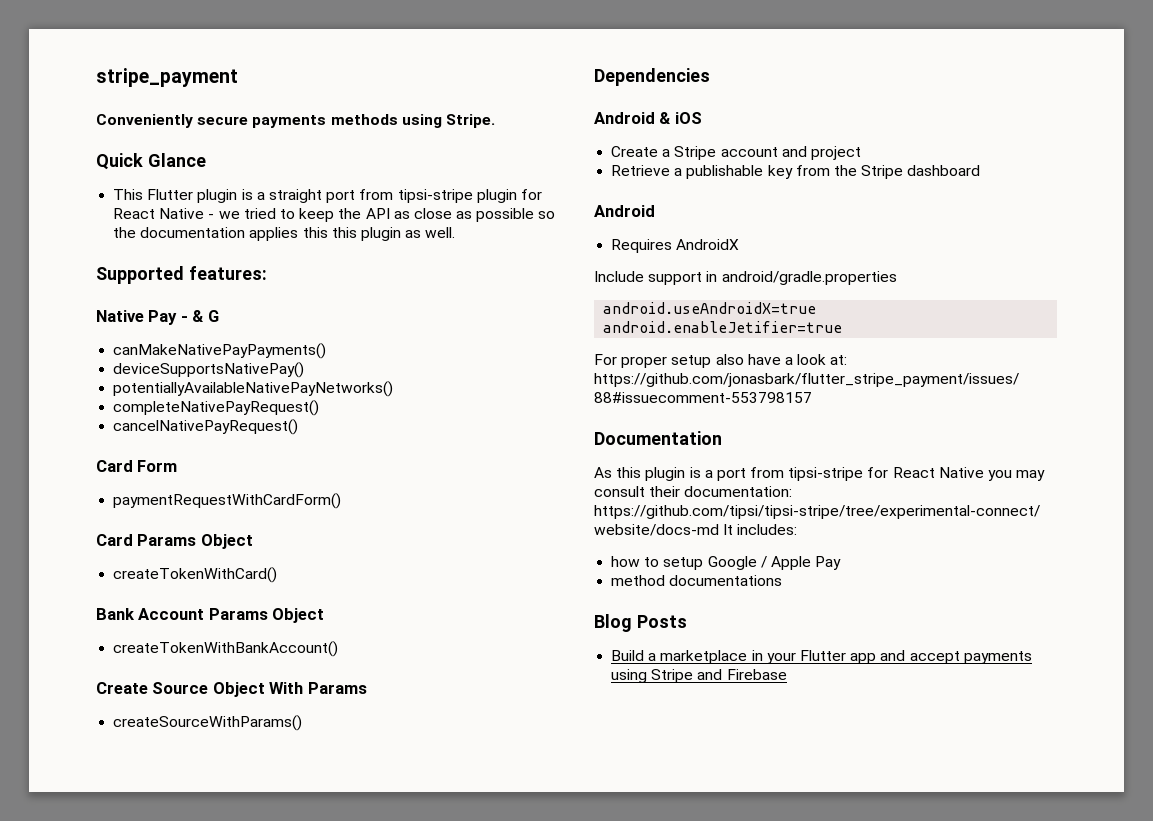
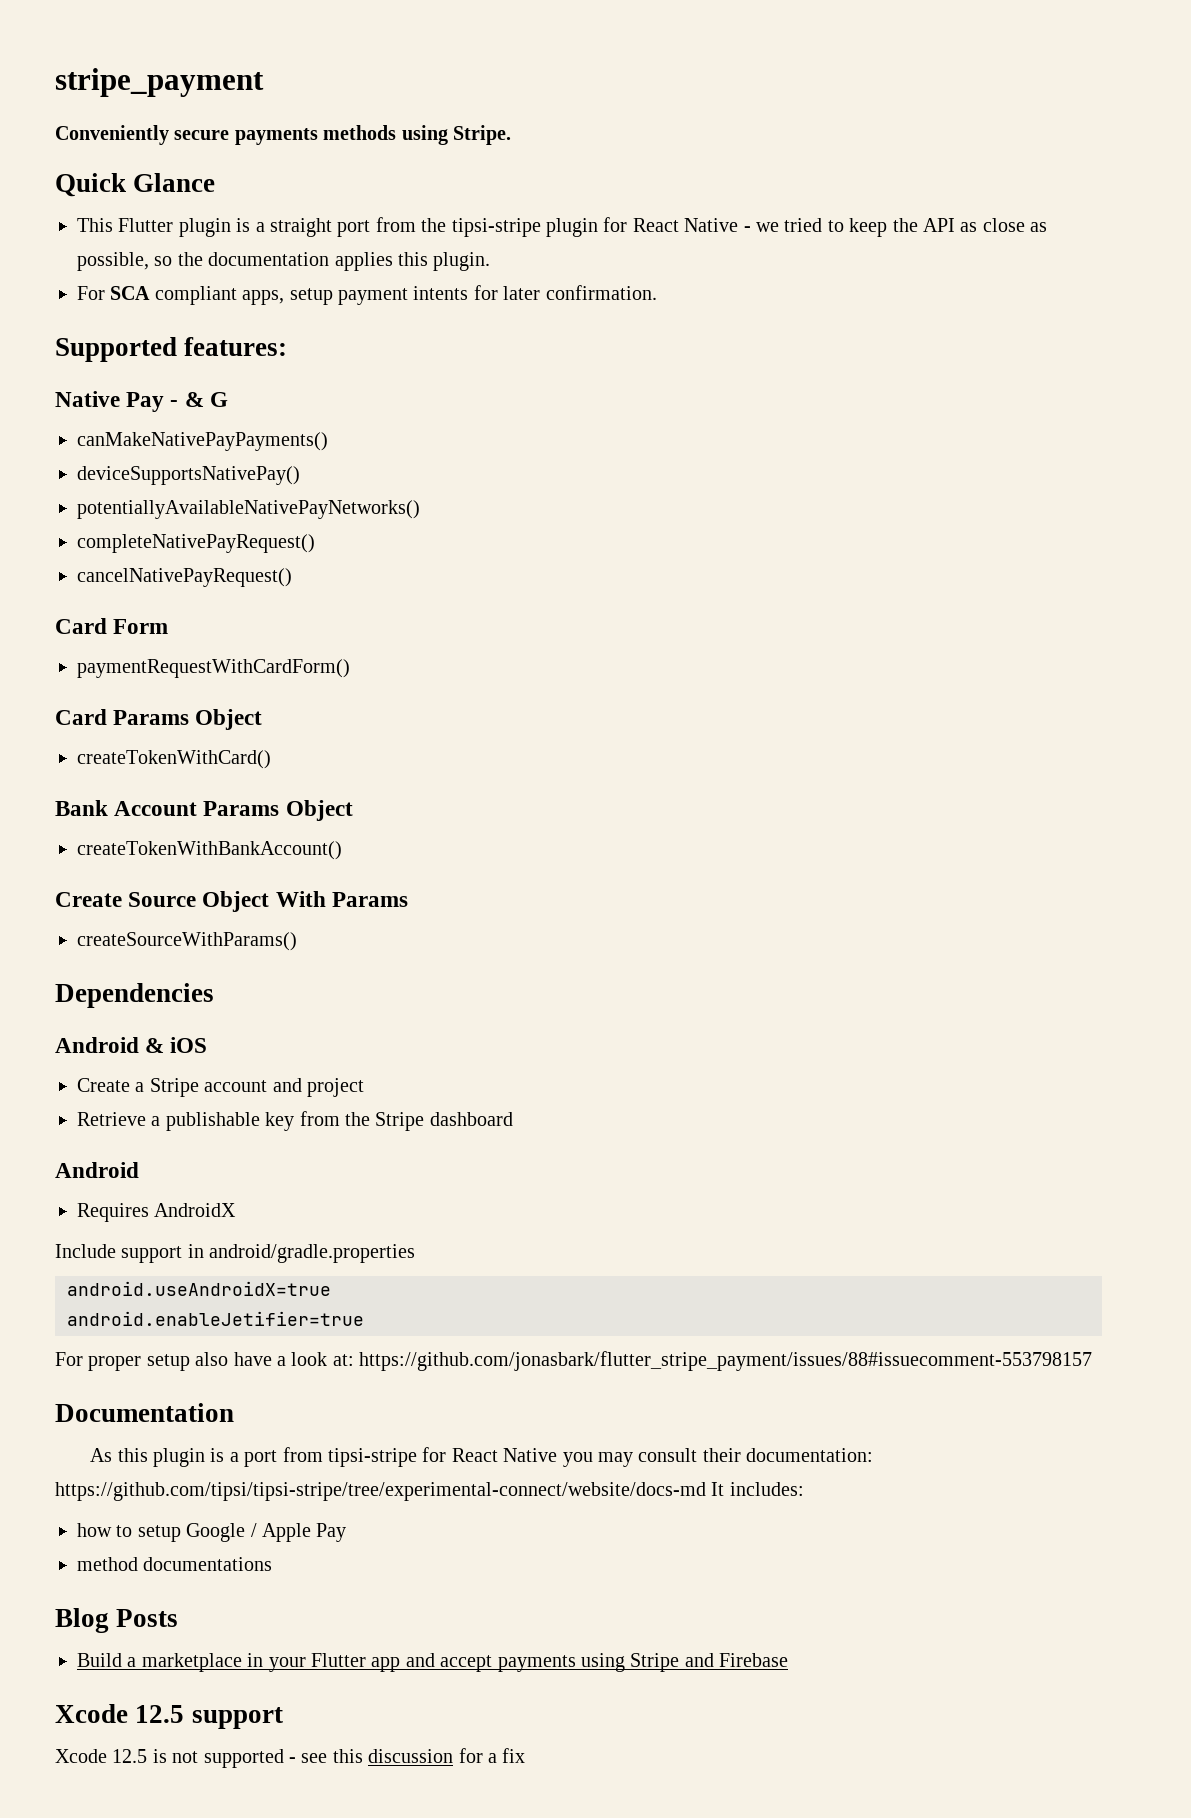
- This Flutter plugin is a straight port from tipsi-stripe plugin for React Native - we tried to keep the API as close as possible so the documentation applies this this plugin as well.
+ This Flutter plugin is a straight port from the tipsi-stripe plugin for React Native - we tried to keep the API as close as possible, so the documentation applies this plugin.
+ For SCA compliant apps, setup payment intents for later confirmation.
+ Xcode 12.5 support
+ Xcode 12.5 is not supported - see this discussion for a fix

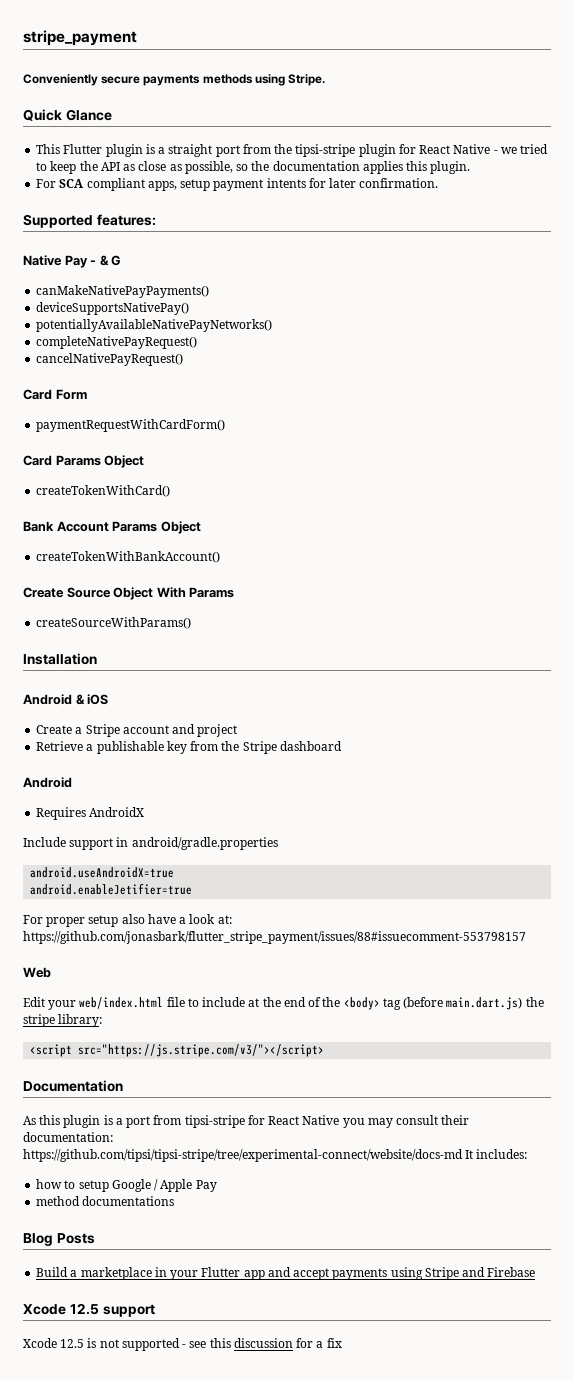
- Dependencies
+ Installation
+ Web
+ Edit your web/index.html file to include at the end of the <body> tag (before main.dart.js) the stripe library:
+ <script src="https://js.stripe.com/v3/"></script>

